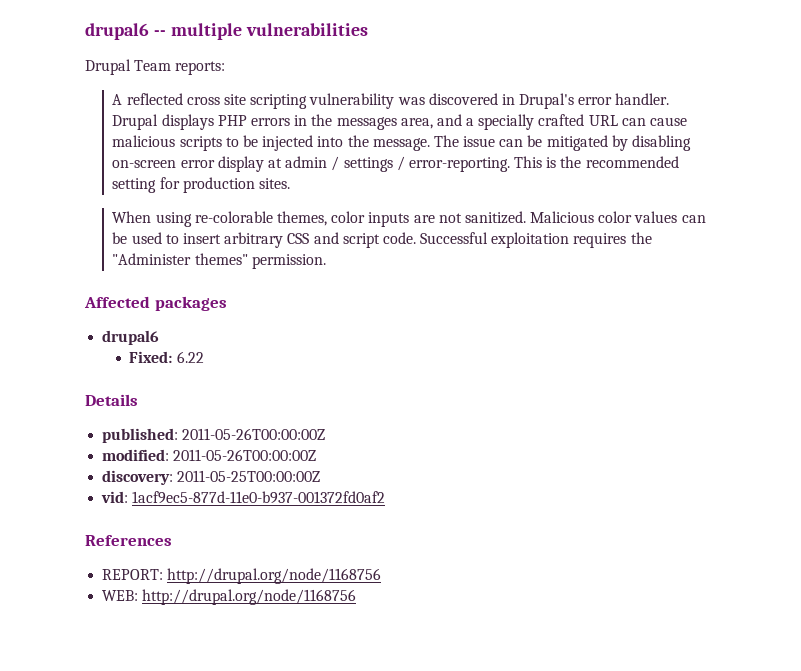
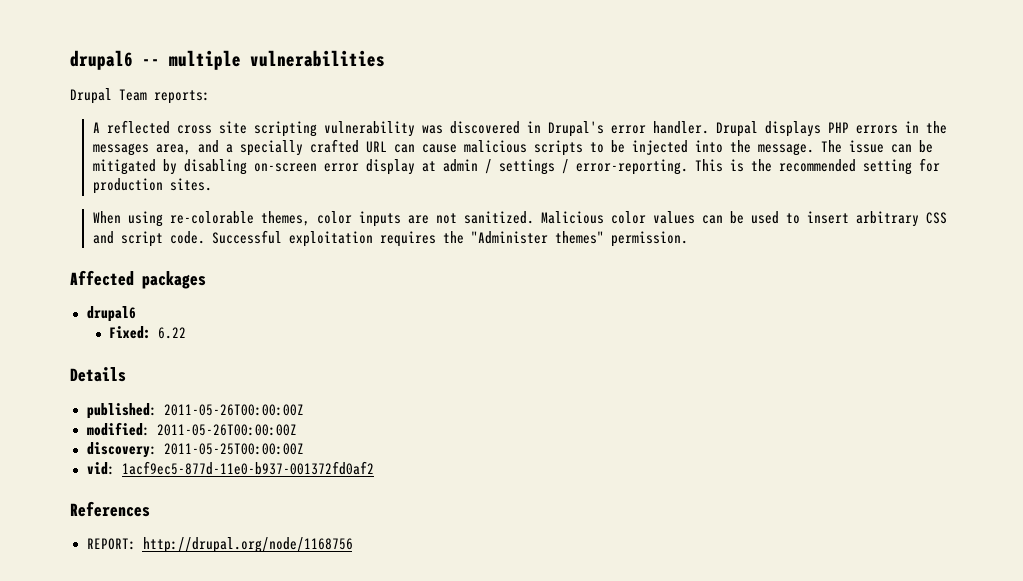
- WEB: http://drupal.org/node/1168756

